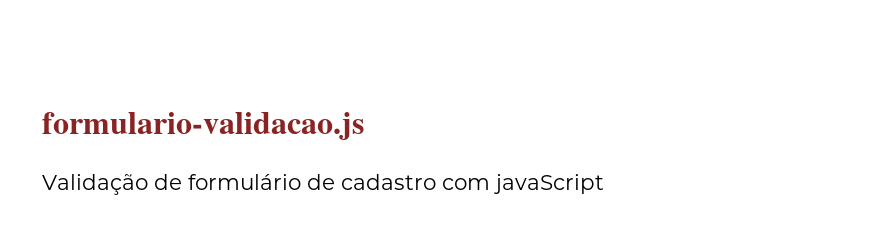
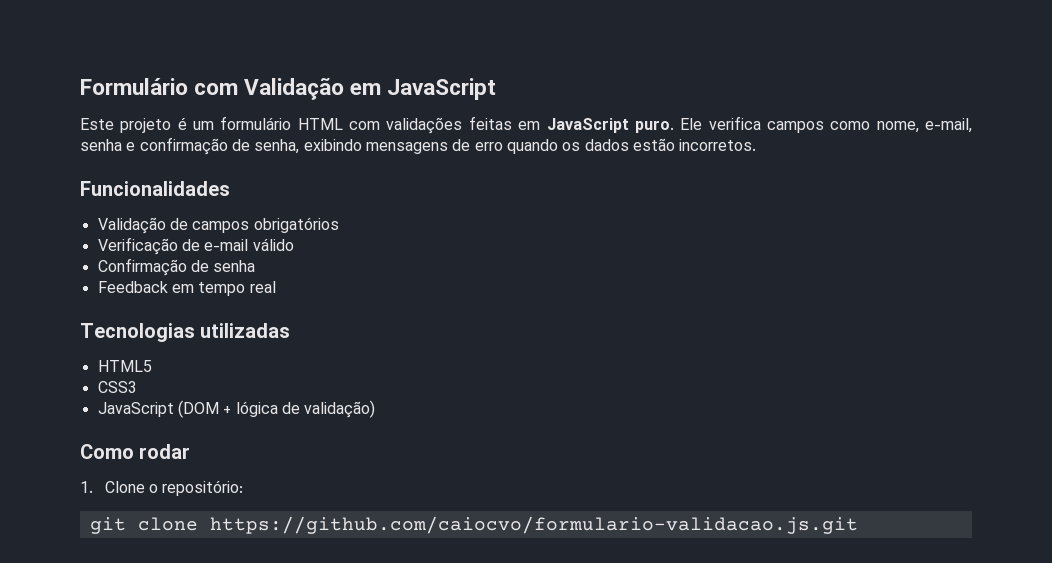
- formulario-validacao.js
- Validação de formulário de cadastro com javaScript
+ Formulário com Validação em JavaScript
+ Este projeto é um formulário HTML com validações feitas em JavaScript puro. Ele verifica campos como nome, e-mail, senha e confirmação de senha, exibindo mensagens de erro quando os dados estão incorretos.
+ Funcionalidades
+ Validação de campos obrigatórios
+ Verificação de e-mail válido
+ Confirmação de senha
+ Feedback em tempo real
+ Tecnologias utilizadas
+ HTML5
+ CSS3
+ JavaScript (DOM + lógica de validação)
+ Como rodar
+ 1. Clone o repositório:
+ git clone https://github.com/caiocvo/formulario-validacao.js.git

